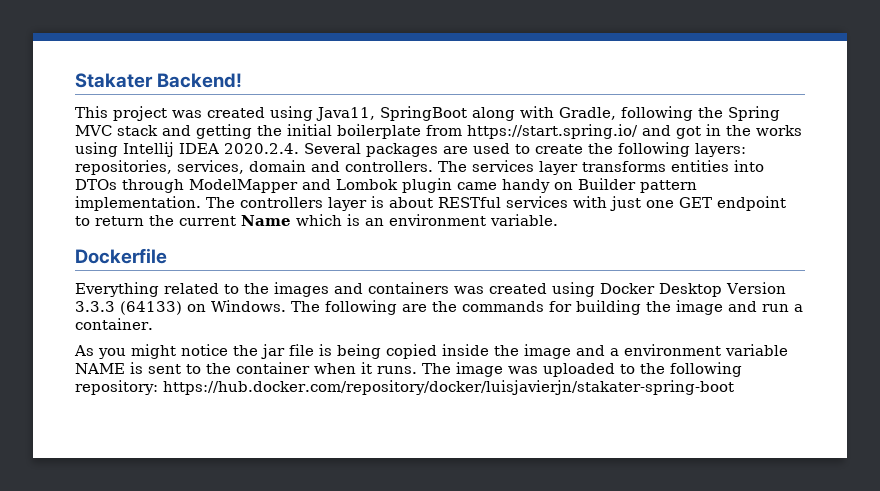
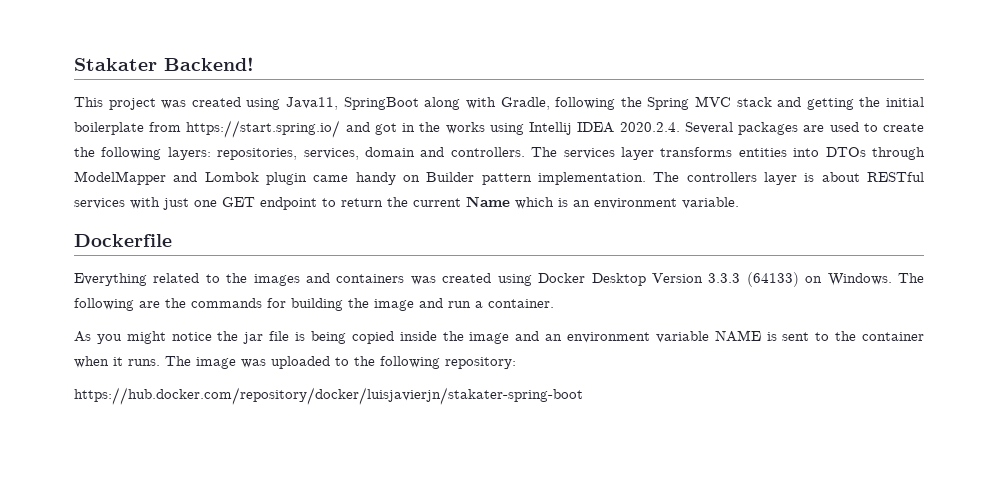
- As you might notice the jar file is being copied inside the image and a environment variable NAME is sent to the container when it runs.
+ As you might notice the jar file is being copied inside the image and an environment variable NAME is sent to the container when it runs.
- The image was uploaded to the following repository: https://hub.docker.com/repository/docker/luisjavierjn/stakater-spring-boot
+ The image was uploaded to the following repository:
+ https://hub.docker.com/repository/docker/luisjavierjn/stakater-spring-boot

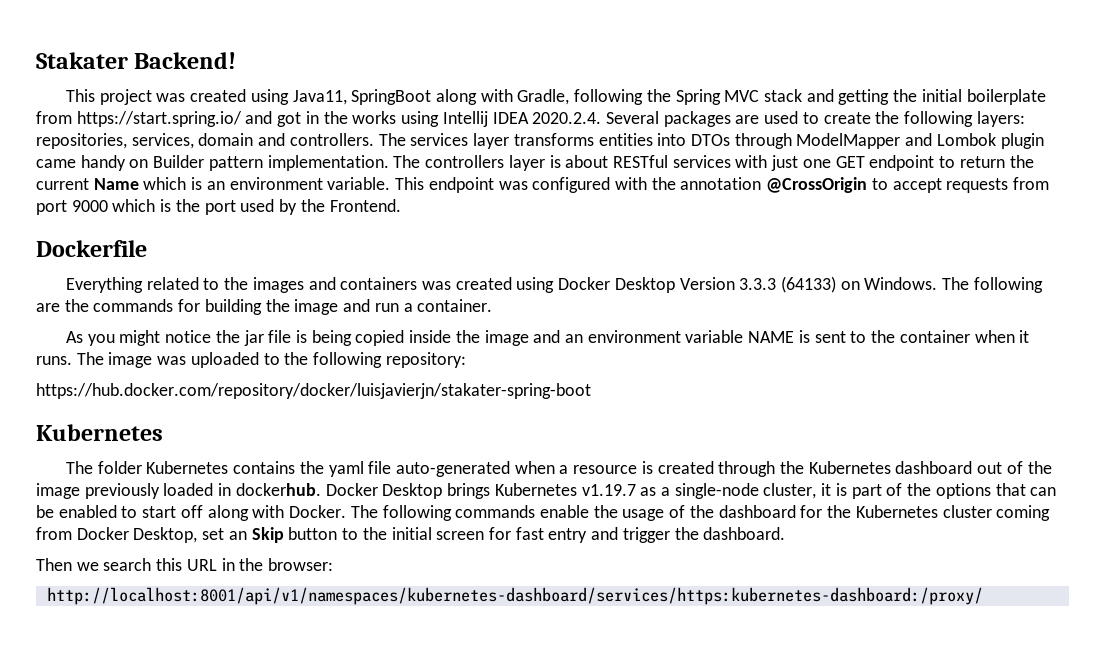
+ This endpoint was configured with the annotation @CrossOrigin to accept requests from port 9000 which is the port used by the Frontend.
  https://hub.docker.com/repository/docker/luisjavierjn/stakater-spring-boot
+ Kubernetes
+ The folder Kubernetes contains the yaml file auto-generated when a resource is created through the Kubernetes dashboard out of the image previously loaded in dockerhub. Docker Desktop brings Kubernetes v1.19.7 as a single-node cluster, it is part of the options that can be enabled to start off along with Docker. The following commands enable the usage of the dashboard for the Kubernetes cluster coming from Docker Desktop, set an Skip button to the initial screen for fast entry and trigger the dashboard.
+ Then we search this URL in the browser:
+ http://localhost:8001/api/v1/namespaces/kubernetes-dashboard/services/https:kubernetes-dashboard:/proxy/

